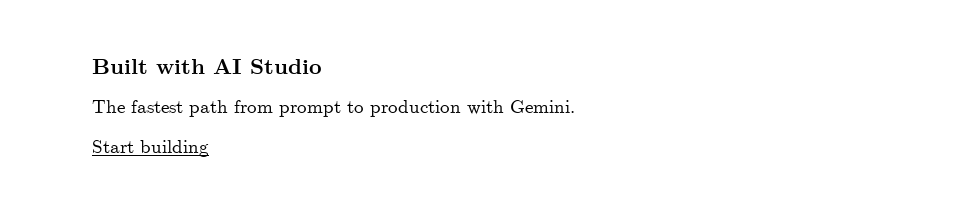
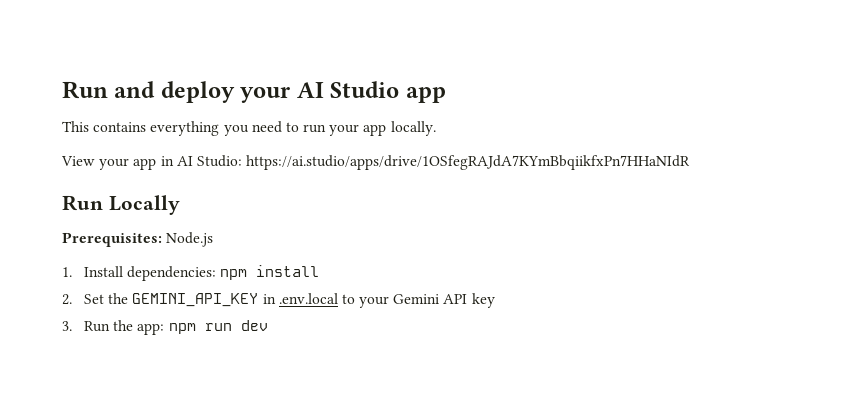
- Built with AI Studio
- The fastest path from prompt to production with Gemini.
- Start building
+ Run and deploy your AI Studio app
+ This contains everything you need to run your app locally.
+ View your app in AI Studio: https://ai.studio/apps/drive/1OSfegRAJdA7KYmBbqiikfxPn7HHaNIdR
+ Run Locally
+ Prerequisites: Node.js
+ 1. Install dependencies: npm install
+ 2. Set the GEMINI_API_KEY in .env.local to your Gemini API key
+ 3. Run the app: npm run dev

